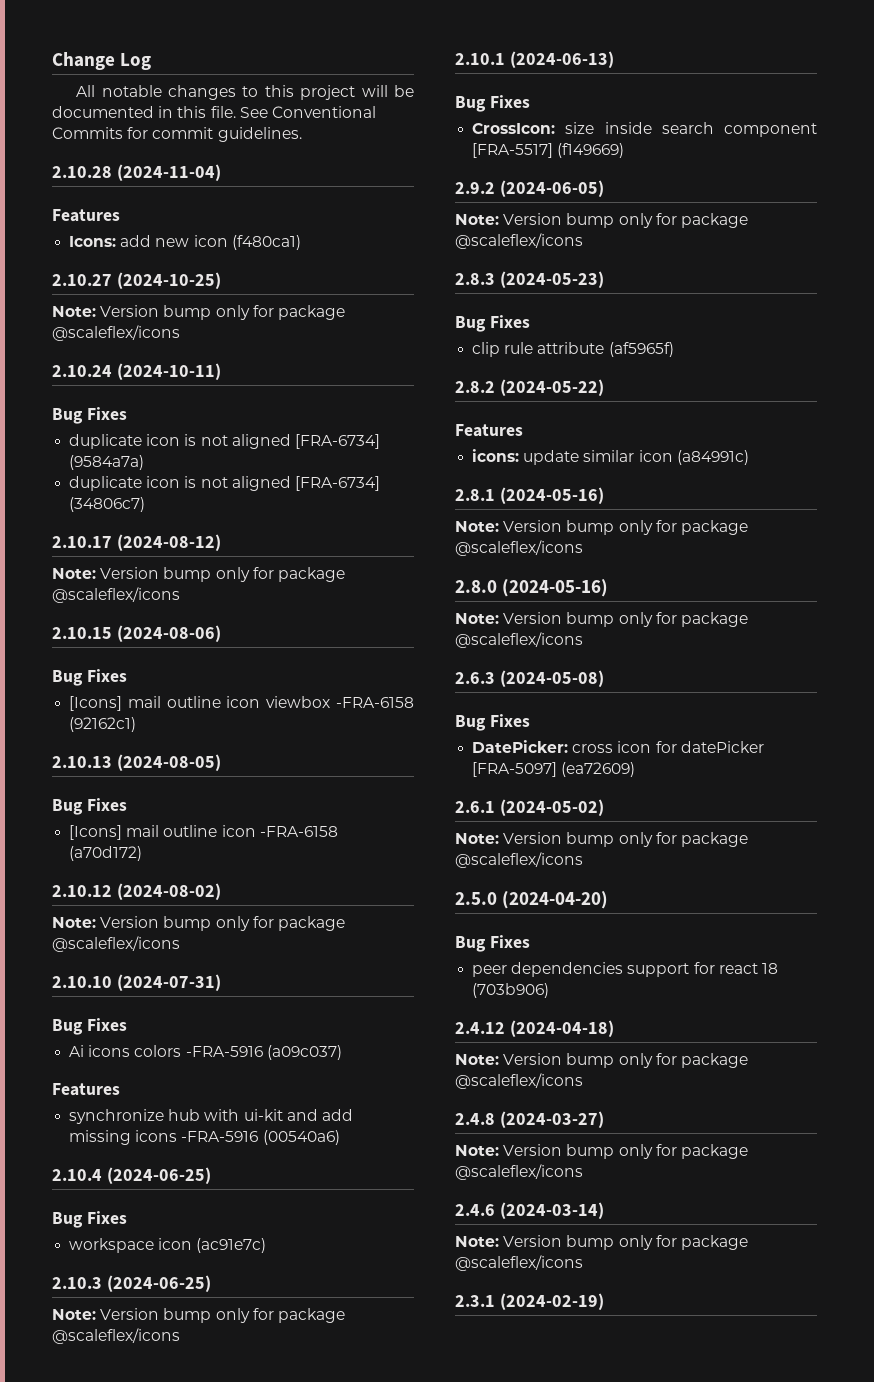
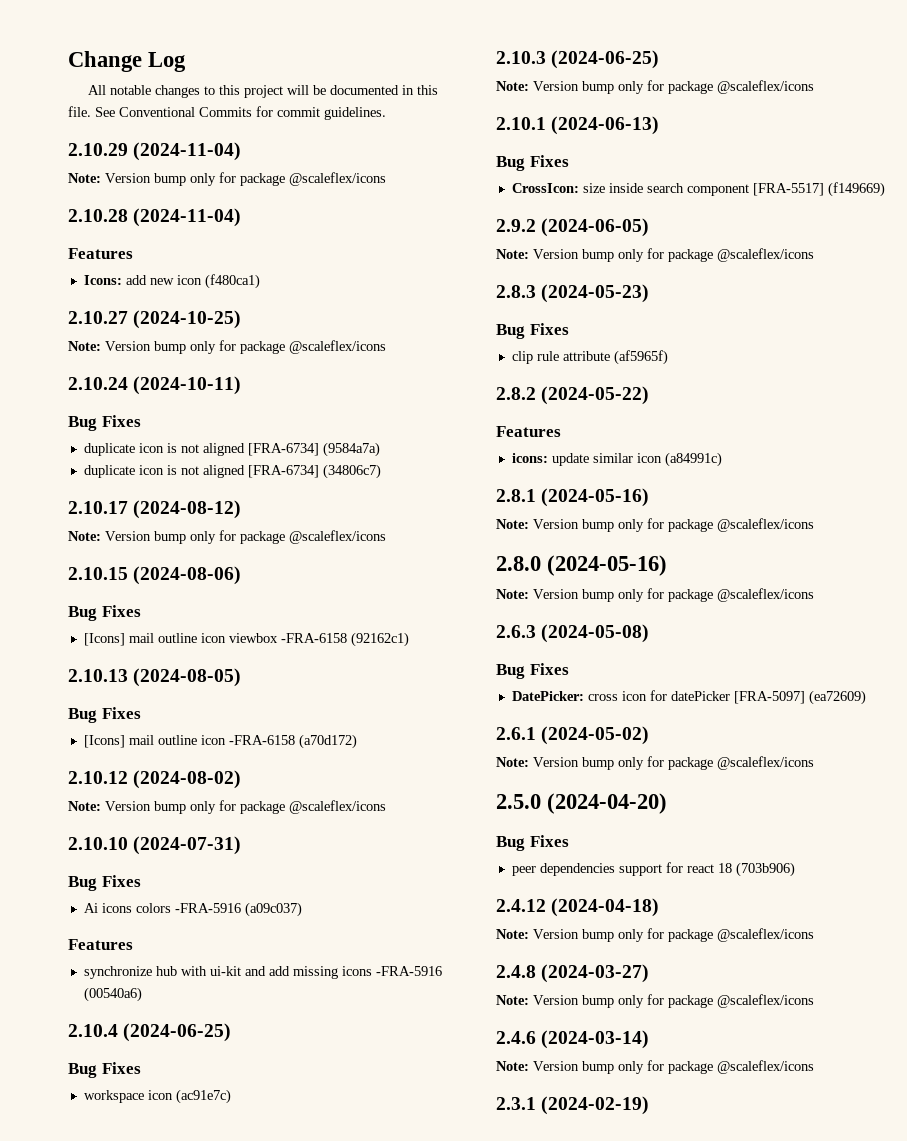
+ 2.10.29 (2024-11-04)
+ Note: Version bump only for package @scaleflex/icons

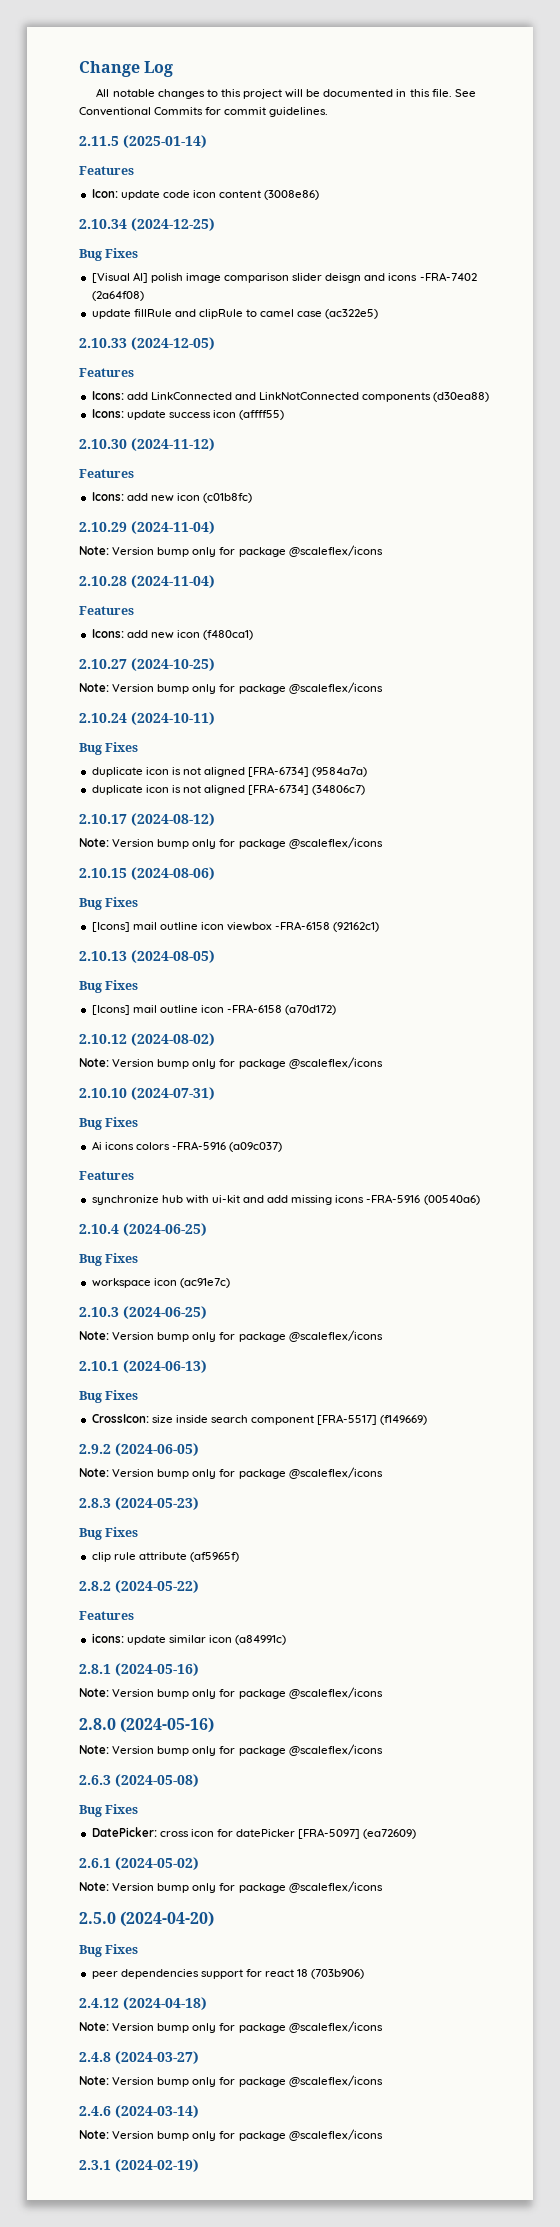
+ 2.11.5 (2025-01-14)
+ Features
+ Icon: update code icon content (3008e86)
+ 2.10.34 (2024-12-25)
+ Bug Fixes
+ [Visual AI] polish image comparison slider deisgn and icons -FRA-7402 (2a64f08)
+ update fillRule and clipRule to camel case (ac322e5)
+ 2.10.33 (2024-12-05)
+ Features
+ Icons: add LinkConnected and LinkNotConnected components (d30ea88)
+ Icons: update success icon (affff55)
+ 2.10.30 (2024-11-12)
+ Features
+ Icons: add new icon (c01b8fc)

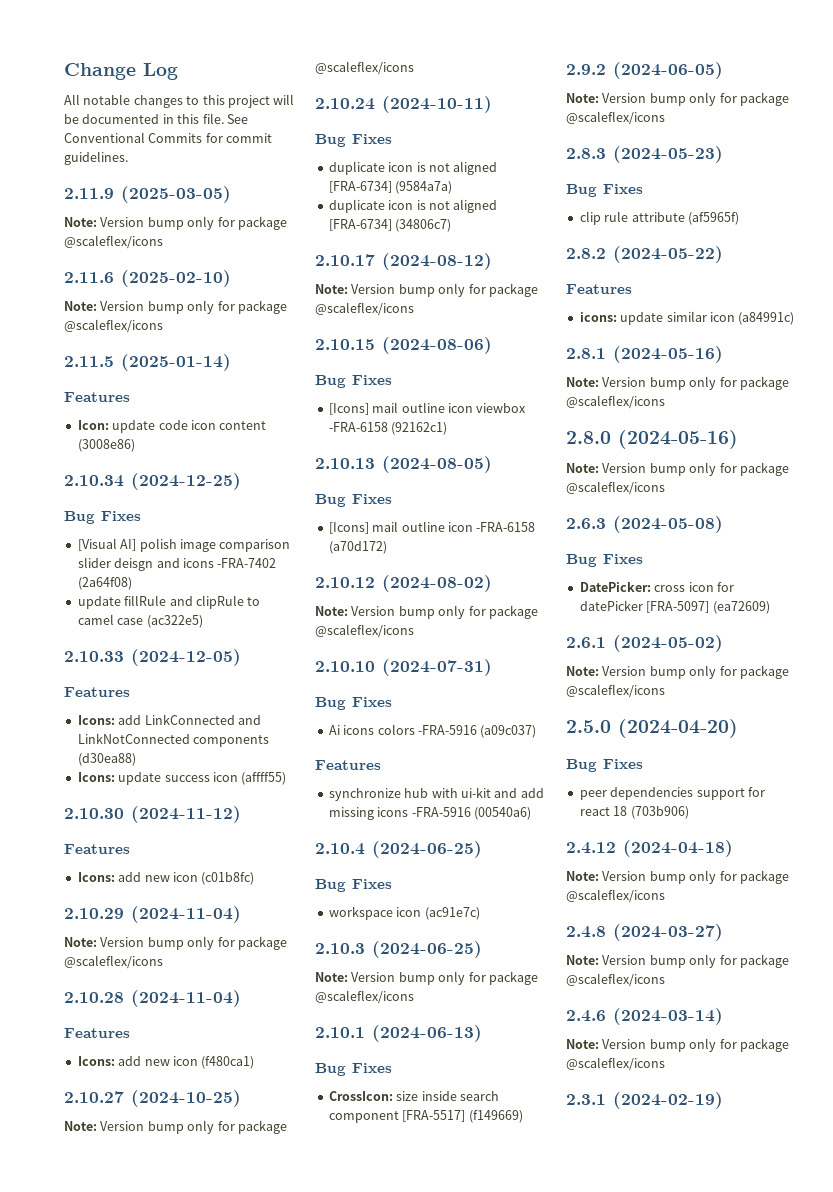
+ 2.11.9 (2025-03-05)
+ Note: Version bump only for package @scaleflex/icons
+ 2.11.6 (2025-02-10)
+ Note: Version bump only for package @scaleflex/icons

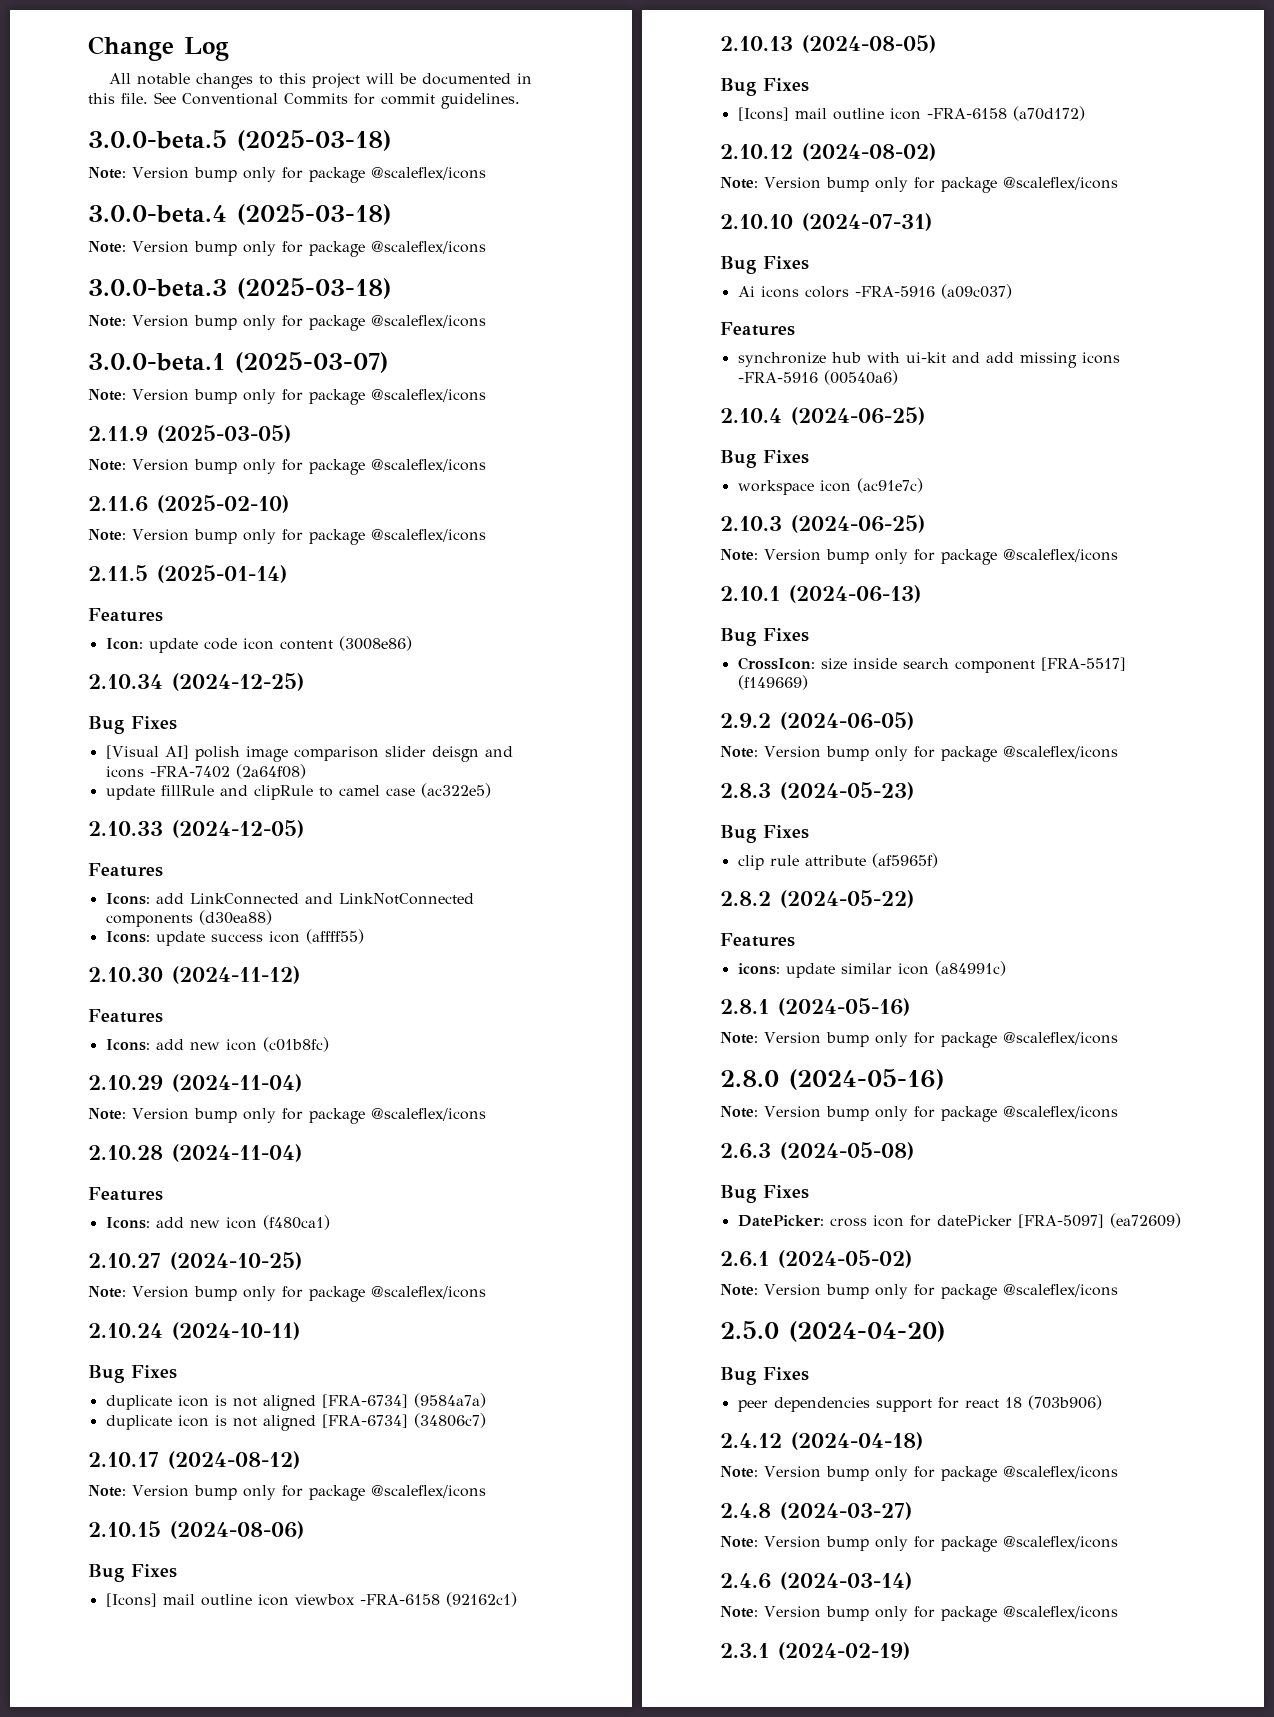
+ 3.0.0-beta.5 (2025-03-18)
+ Note: Version bump only for package @scaleflex/icons
+ 3.0.0-beta.4 (2025-03-18)
+ Note: Version bump only for package @scaleflex/icons
+ 3.0.0-beta.3 (2025-03-18)
+ Note: Version bump only for package @scaleflex/icons
+ 3.0.0-beta.1 (2025-03-07)
+ Note: Version bump only for package @scaleflex/icons

